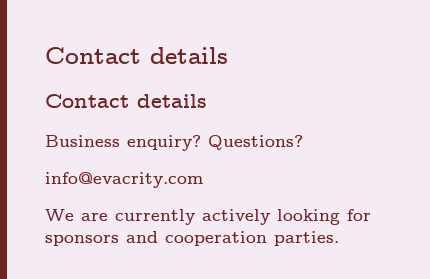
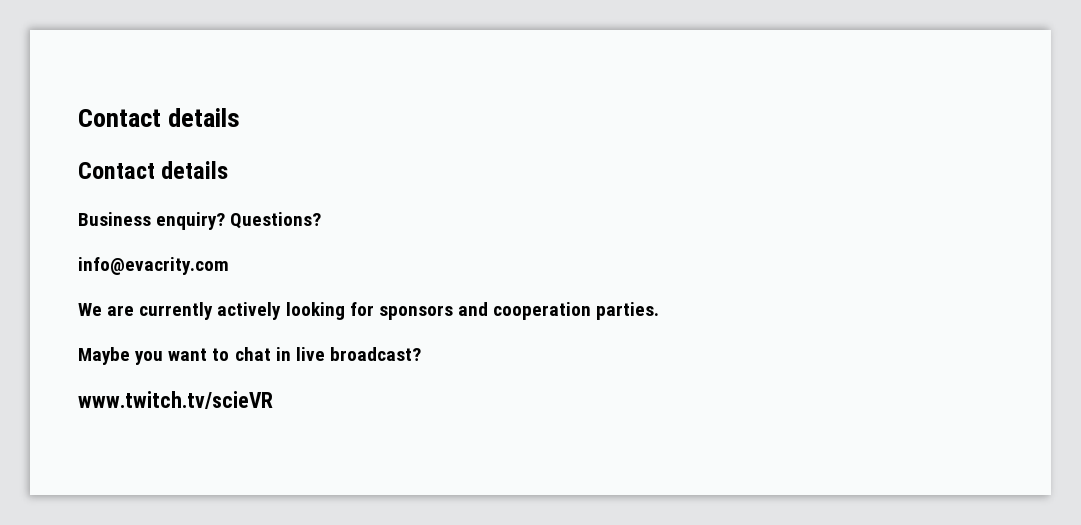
+ Maybe you want to chat in live broadcast?
+ www.twitch.tv/scieVR

